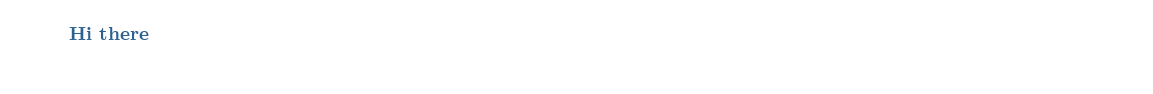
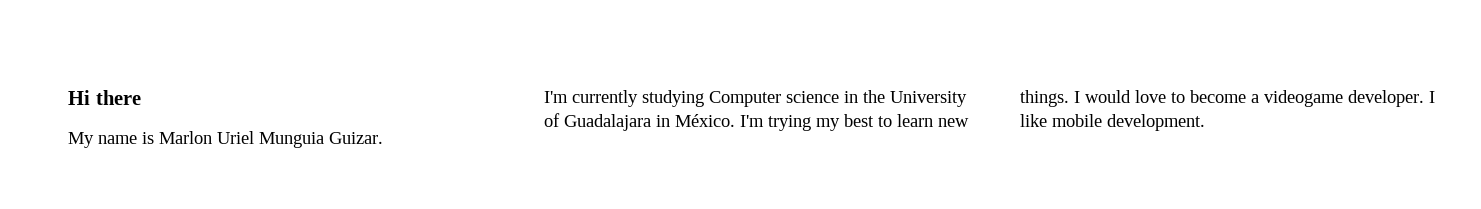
+ My name is Marlon Uriel Munguia Guizar.
+ I'm currently studying Computer science in the University of Guadalajara in México. I'm trying my best to learn new things. I would love to become a videogame developer. I like mobile development.

